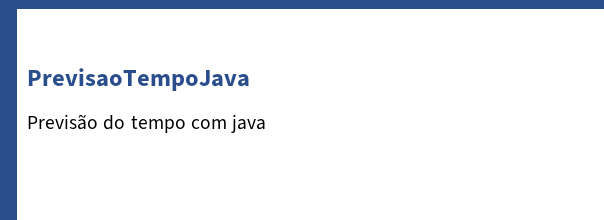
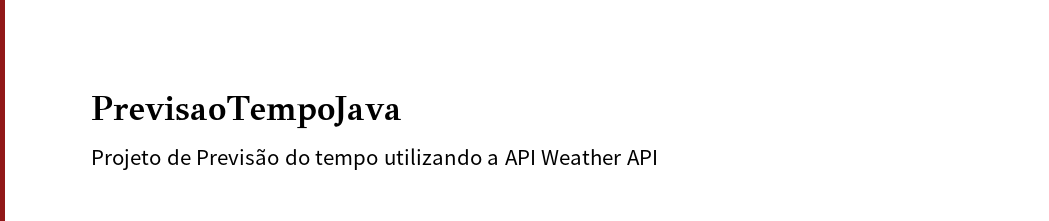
- Previsão do tempo com java
+ Projeto de Previsão do tempo utilizando a API Weather API

